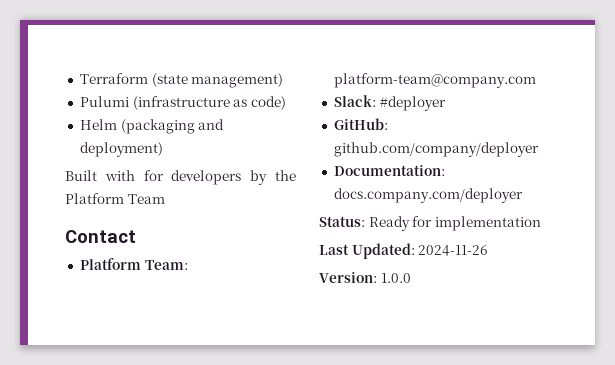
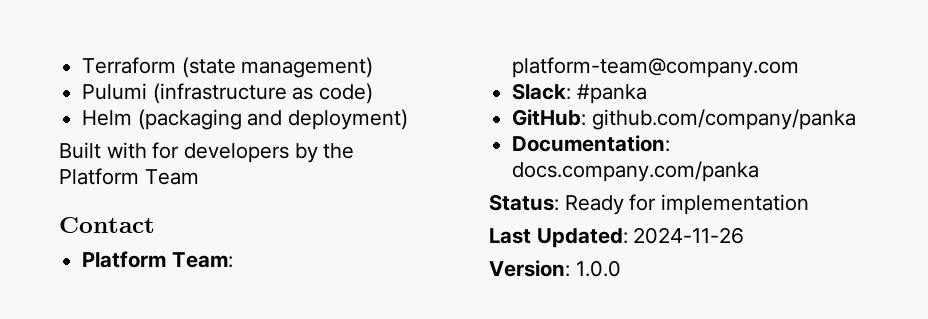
- Slack: #deployer
+ Slack: #panka
- GitHub: github.com/company/deployer
+ GitHub: github.com/company/panka
- Documentation: docs.company.com/deployer
+ Documentation: docs.company.com/panka

